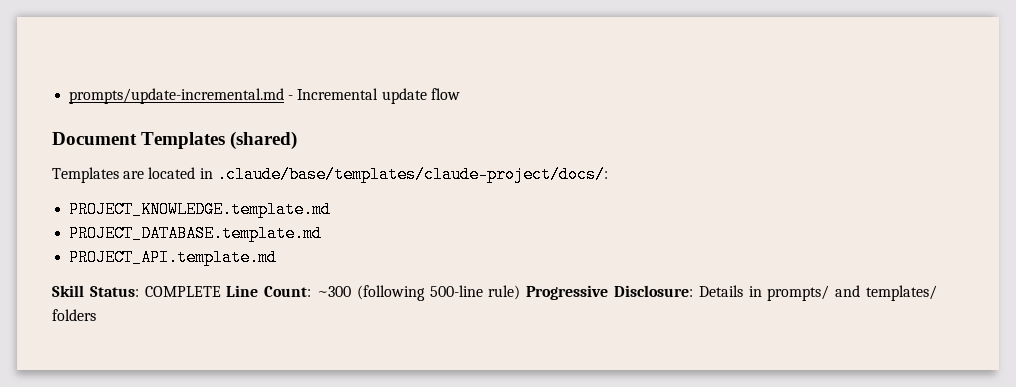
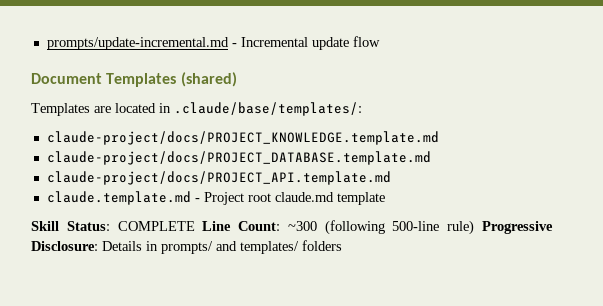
- Templates are located in .claude/base/templates/claude-project/docs/:
- PROJECT_KNOWLEDGE.template.md
- PROJECT_DATABASE.template.md
- PROJECT_API.template.md
+ Templates are located in .claude/base/templates/:
+ claude-project/docs/PROJECT_KNOWLEDGE.template.md
+ claude-project/docs/PROJECT_DATABASE.template.md
+ claude-project/docs/PROJECT_API.template.md
+ claude.template.md - Project root claude.md template

